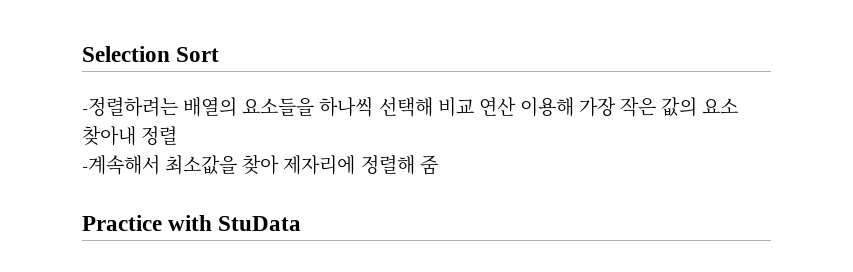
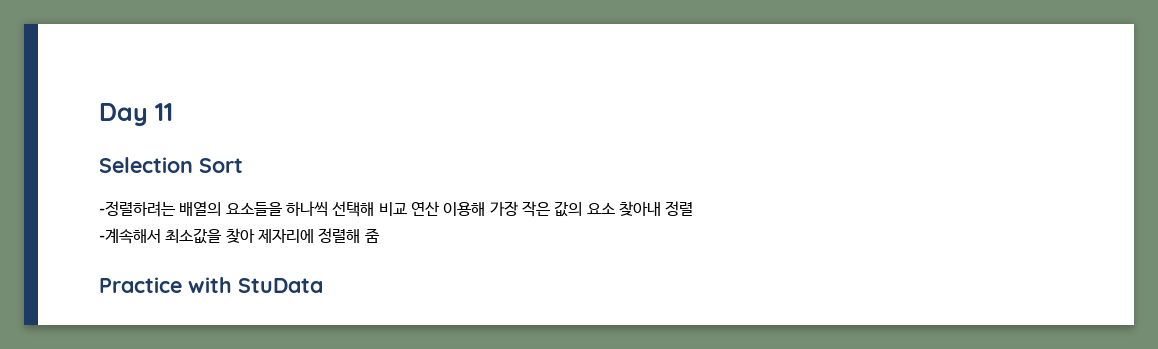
+ Day 11

